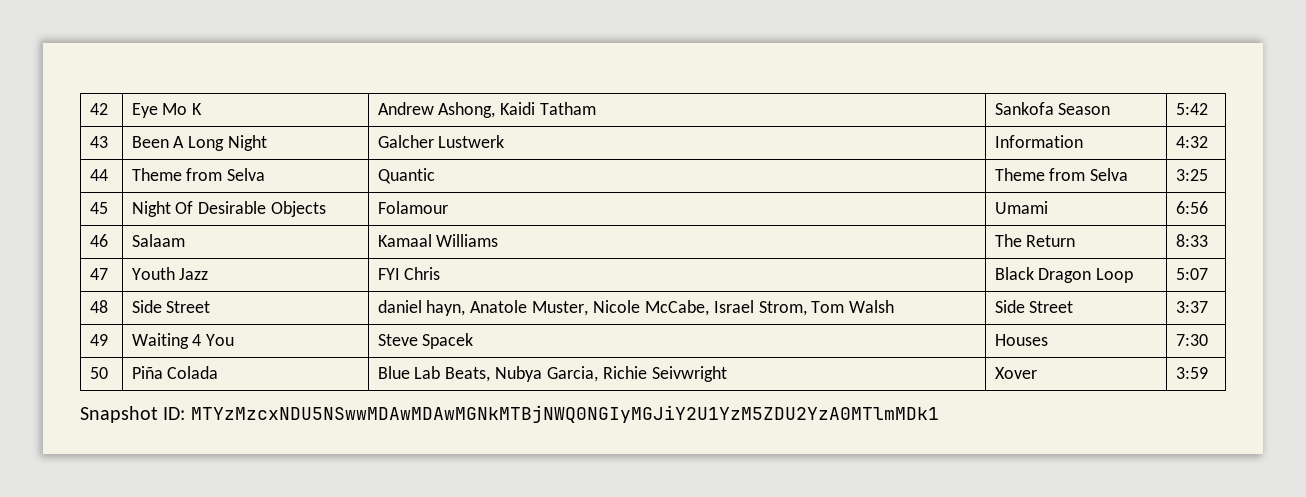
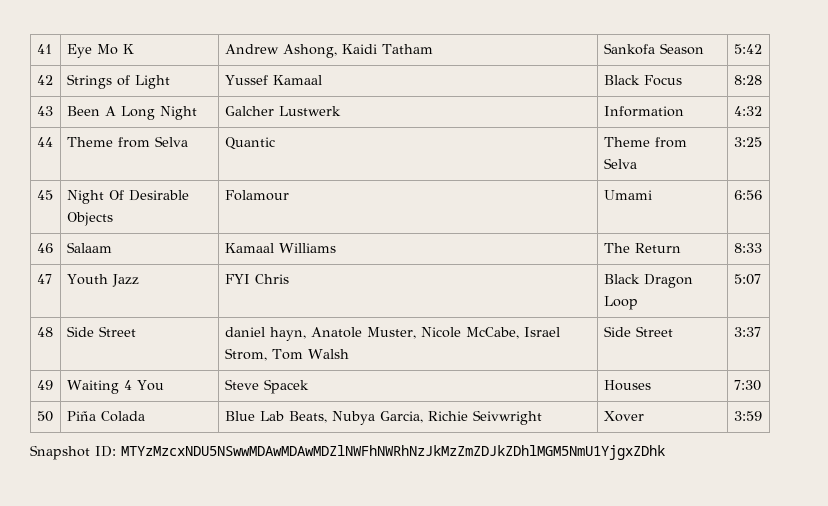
- 42 | Eye Mo K | Andrew Ashong, Kaidi Tatham | Sankofa Season | 5:42
+ 41 | Eye Mo K | Andrew Ashong, Kaidi Tatham | Sankofa Season | 5:42
+ 42 | Strings of Light | Yussef Kamaal | Black Focus | 8:28
- Snapshot ID: MTYzMzcxNDU5NSwwMDAwMDAwMGNkMTBjNWQ0NGIyMGJiY2U1YzM5ZDU2YzA0MTlmMDk1
+ Snapshot ID: MTYzMzcxNDU5NSwwMDAwMDAwMDZlNWFhNWRhNzJkMzZmZDJkZDhlMGM5NmU1YjgxZDhk

